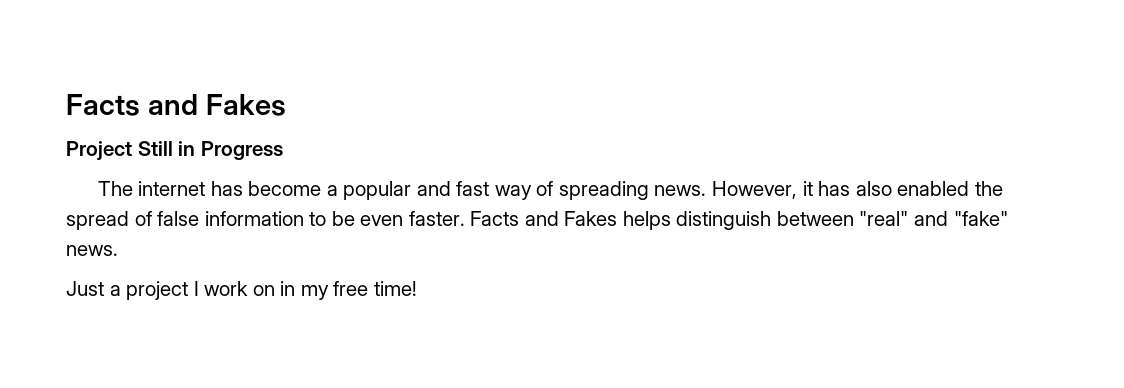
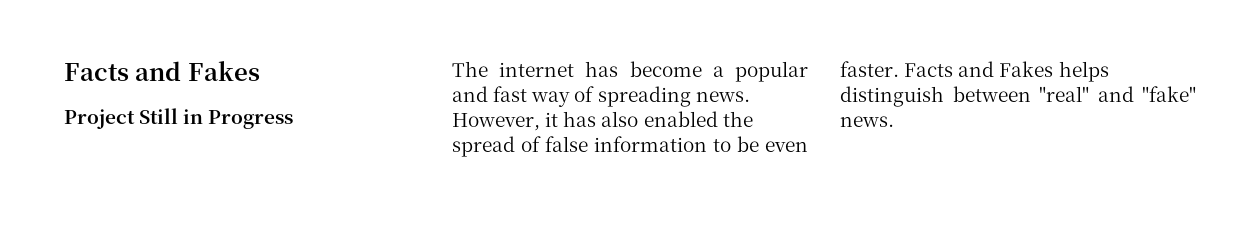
- Just a project I work on in my free time!

